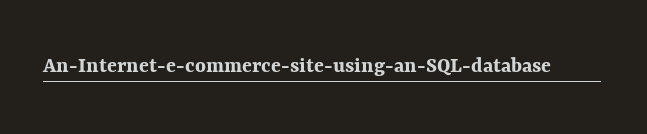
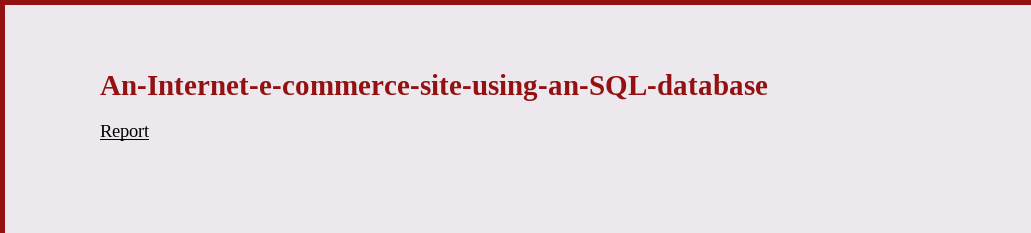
+ Report

